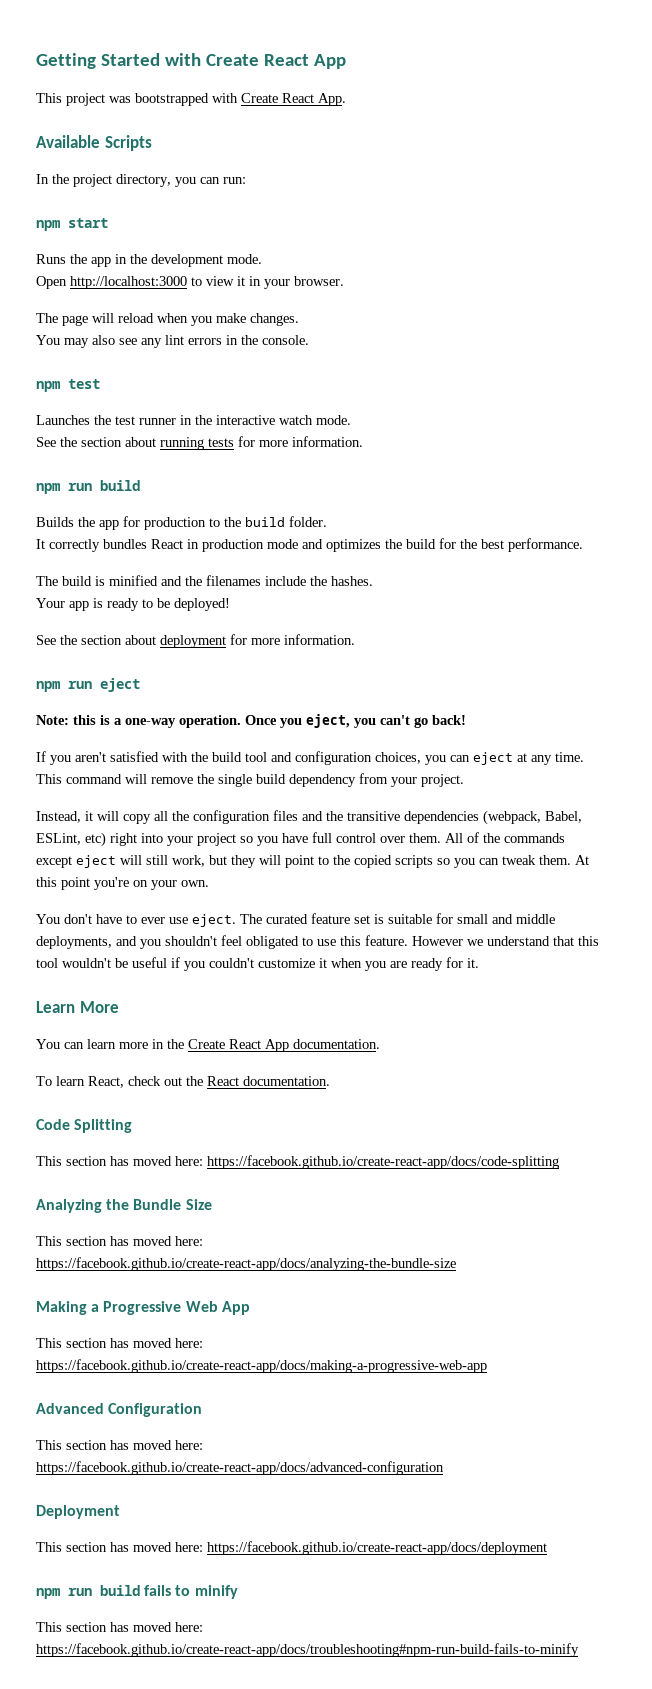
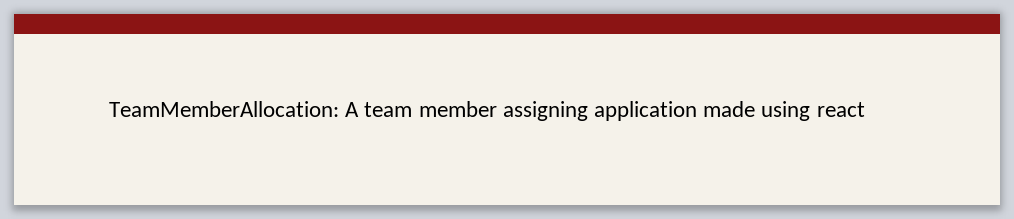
- Getting Started with Create React App
- This project was bootstrapped with Create React App.
- Available Scripts
- In the project directory, you can run:
- npm start
- Runs the app in the development mode.
- Open http://localhost:3000 to view it in your browser.
- The page will reload when you make changes.
- You may also see any lint errors in the console.
- npm test
- Launches the test runner in the interactive watch mode.
- See the section about running tests for more information.
- npm run build
- Builds the app for production to the build folder.
- It correctly bundles React in production mode and optimizes the build for the best performance.
- The build is minified and the filenames include the hashes.
- Your app is ready to be deployed!
- See the section about deployment for more information.
- npm run eject
- Note: this is a one-way operation. Once you eject, you can't go back!
- If you aren't satisfied with the build tool and configuration choices, you can eject at any time. This command will remove the single build dependency from your project.
- Instead, it will copy all the configuration files and the transitive dependencies (webpack, Babel, ESLint, etc) right into your project so you have full control over them. All of the commands except eject will still work, but they will point to the copied scripts so you can tweak them. At this point you're on your own.
- You don't have to ever use eject. The curated feature set is suitable for small and middle deployments, and you shouldn't feel obligated to use this feature. However we understand that this tool wouldn't be useful if you couldn't customize it when you are ready for it.
- Learn More
- You can learn more in the Create React App documentation.
- To learn React, check out the React documentation.
- Code Splitting
- This section has moved here: https://facebook.github.io/create-react-app/docs/code-splitting
- Analyzing the Bundle Size
- This section has moved here: https://facebook.github.io/create-react-app/docs/analyzing-the-bundle-size
- Making a Progressive Web App
- This section has moved here: https://facebook.github.io/create-react-app/docs/making-a-progressive-web-app
- Advanced Configuration
- This section has moved here: https://facebook.github.io/create-react-app/docs/advanced-configuration
- Deployment
- This section has moved here: https://facebook.github.io/create-react-app/docs/deployment
- npm run build fails to minify
- This section has moved here: https://facebook.github.io/create-react-app/docs/troubleshooting#npm-run-build-fails-to-minify
+ TeamMemberAllocation: A team member assigning application made using react

